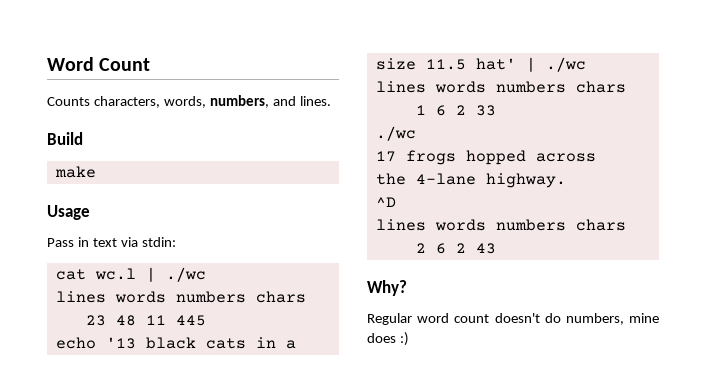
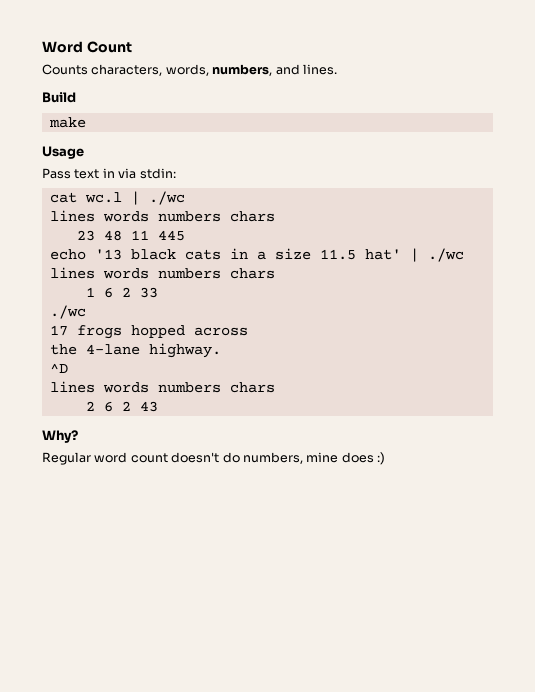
- Pass in text via stdin:
+ Pass text in via stdin:

